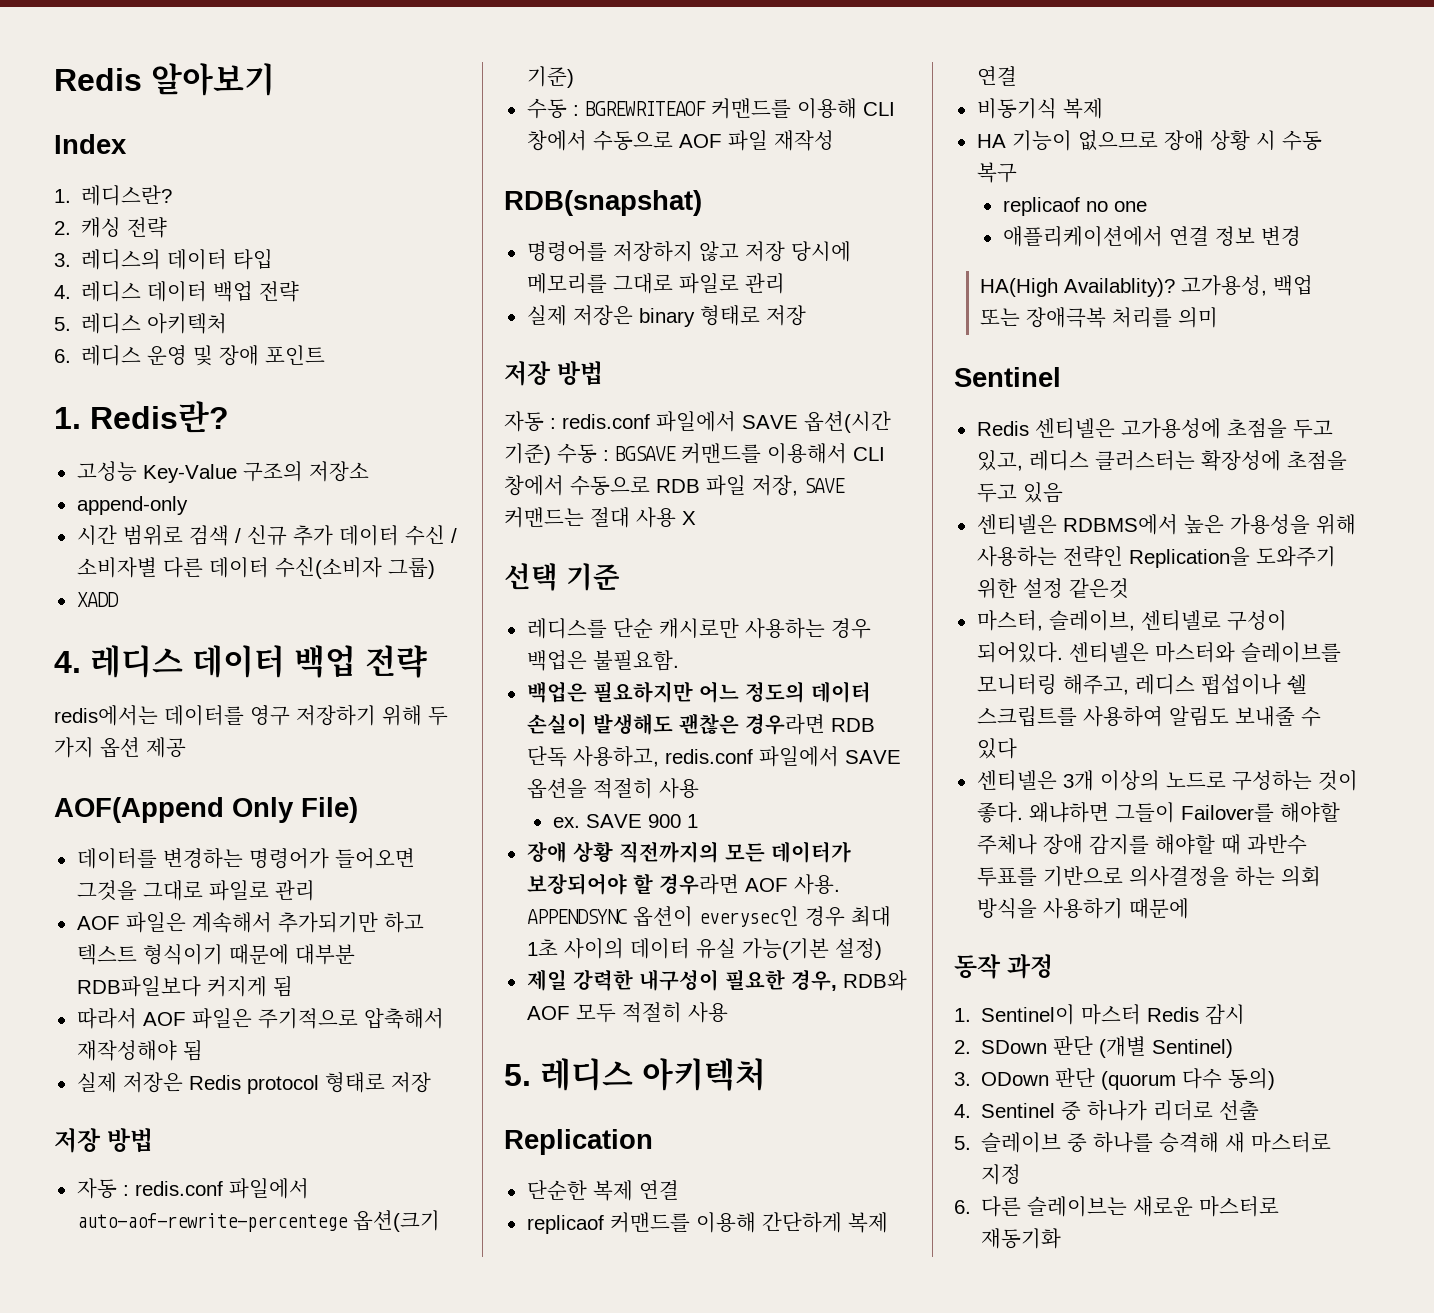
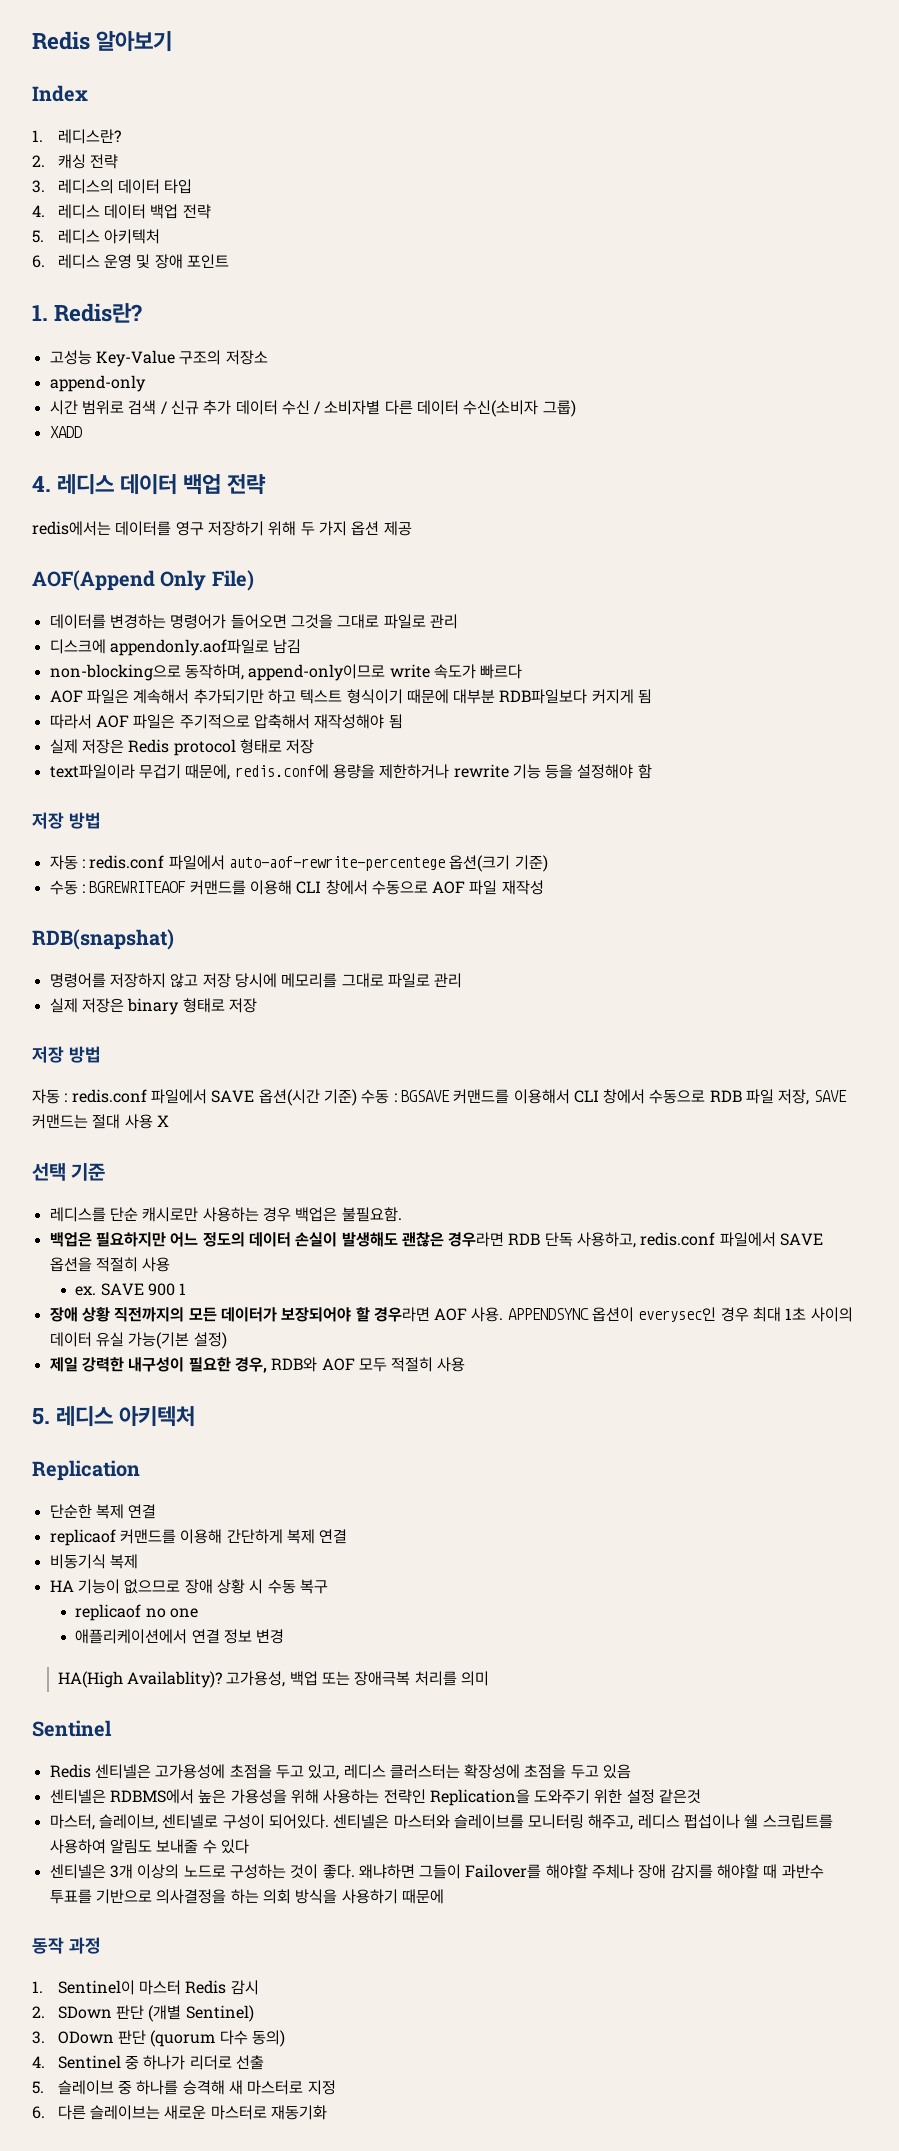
+ 디스크에 appendonly.aof파일로 남김
+ non-blocking으로 동작하며, append-only이므로 write 속도가 빠르다
+ text파일이라 무겁기 때문에, redis.conf에 용량을 제한하거나 rewrite 기능 등을 설정해야 함

